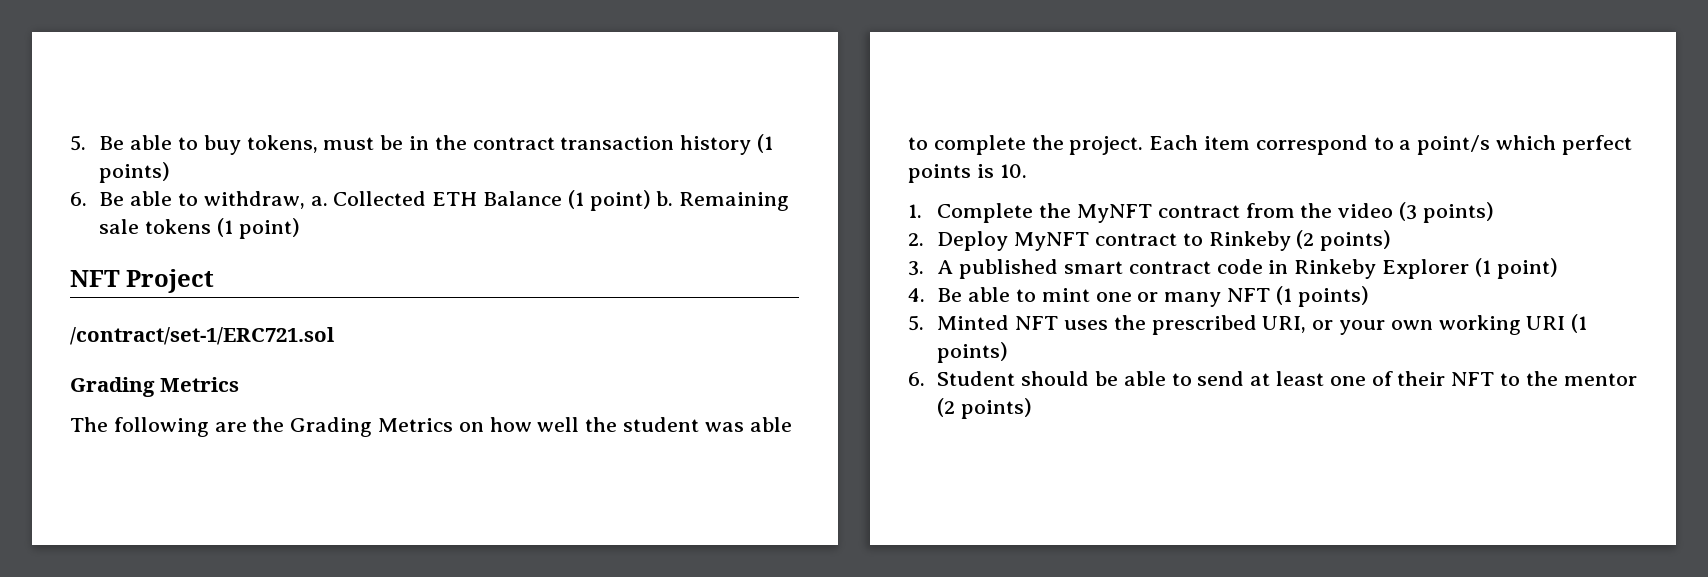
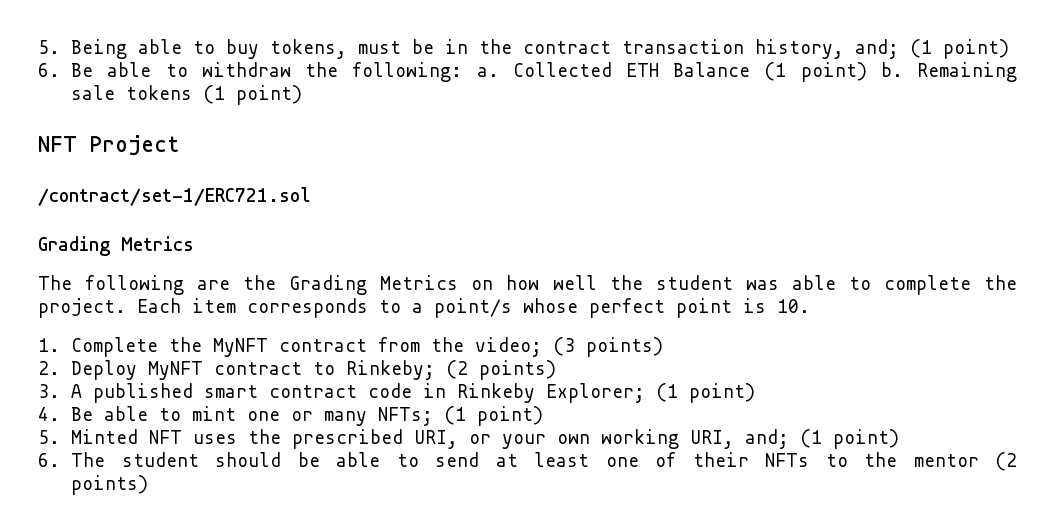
- 5. Be able to buy tokens, must be in the contract transaction history (1 points)
+ 5. Being able to buy tokens, must be in the contract transaction history, and; (1 point)
- 6. Be able to withdraw, a.
+ 6. Be able to withdraw the following: a.
- Each item correspond to a point/s which perfect points is 10.
+ Each item corresponds to a point/s whose perfect point is 10.
- 1. Complete the MyNFT contract from the video (3 points)
+ 1. Complete the MyNFT contract from the video; (3 points)
- 2. Deploy MyNFT contract to Rinkeby (2 points)
+ 2. Deploy MyNFT contract to Rinkeby; (2 points)
- 3. A published smart contract code in Rinkeby Explorer (1 point)
+ 3. A published smart contract code in Rinkeby Explorer; (1 point)
- 4. Be able to mint one or many NFT (1 points)
+ 4. Be able to mint one or many NFTs; (1 point)
- 5. Minted NFT uses the prescribed URI, or your own working URI (1 points)
- 6. Student should be able to send at least one of their NFT to the mentor (2 points)
+ 5. Minted NFT uses the prescribed URI, or your own working URI, and; (1 point)
+ 6. The student should be able to send at least one of their NFTs to the mentor (2 points)

